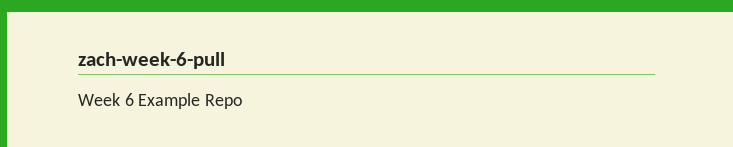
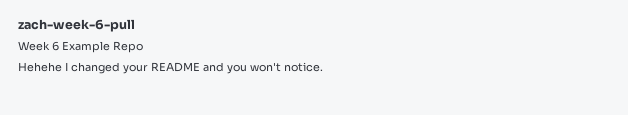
+ Hehehe I changed your README and you won't notice.

